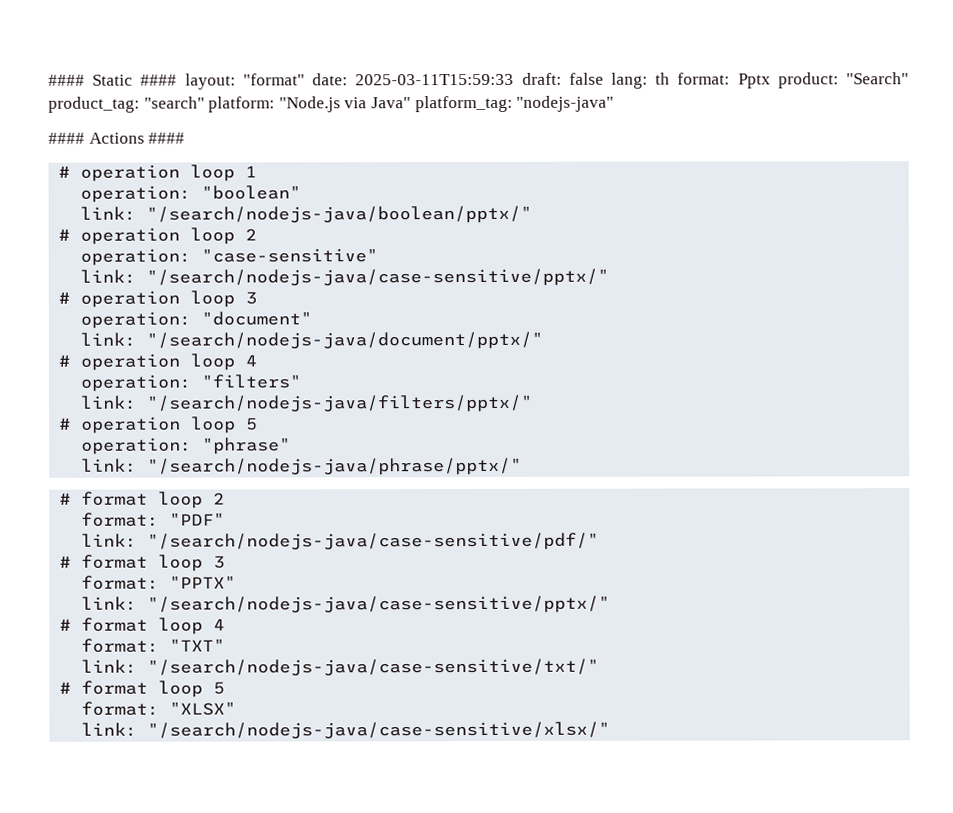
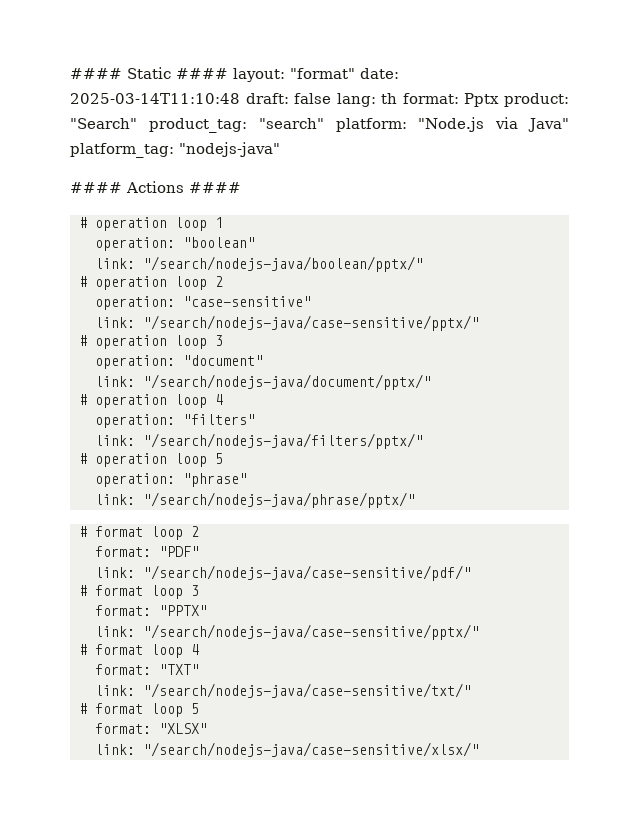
- #### Static #### layout: "format" date: 2025-03-11T15:59:33 draft: false lang: th format: Pptx product: "Search" product_tag: "search" platform: "Node.js via Java" platform_tag: "nodejs-java"
+ #### Static #### layout: "format" date: 2025-03-14T11:10:48 draft: false lang: th format: Pptx product: "Search" product_tag: "search" platform: "Node.js via Java" platform_tag: "nodejs-java"

